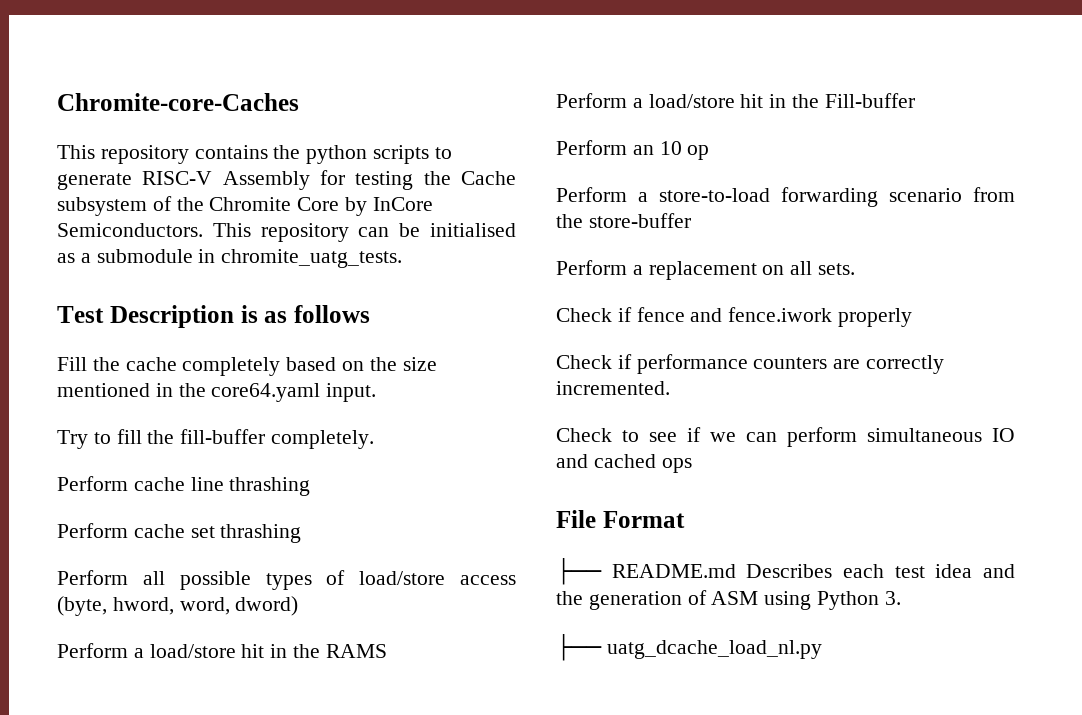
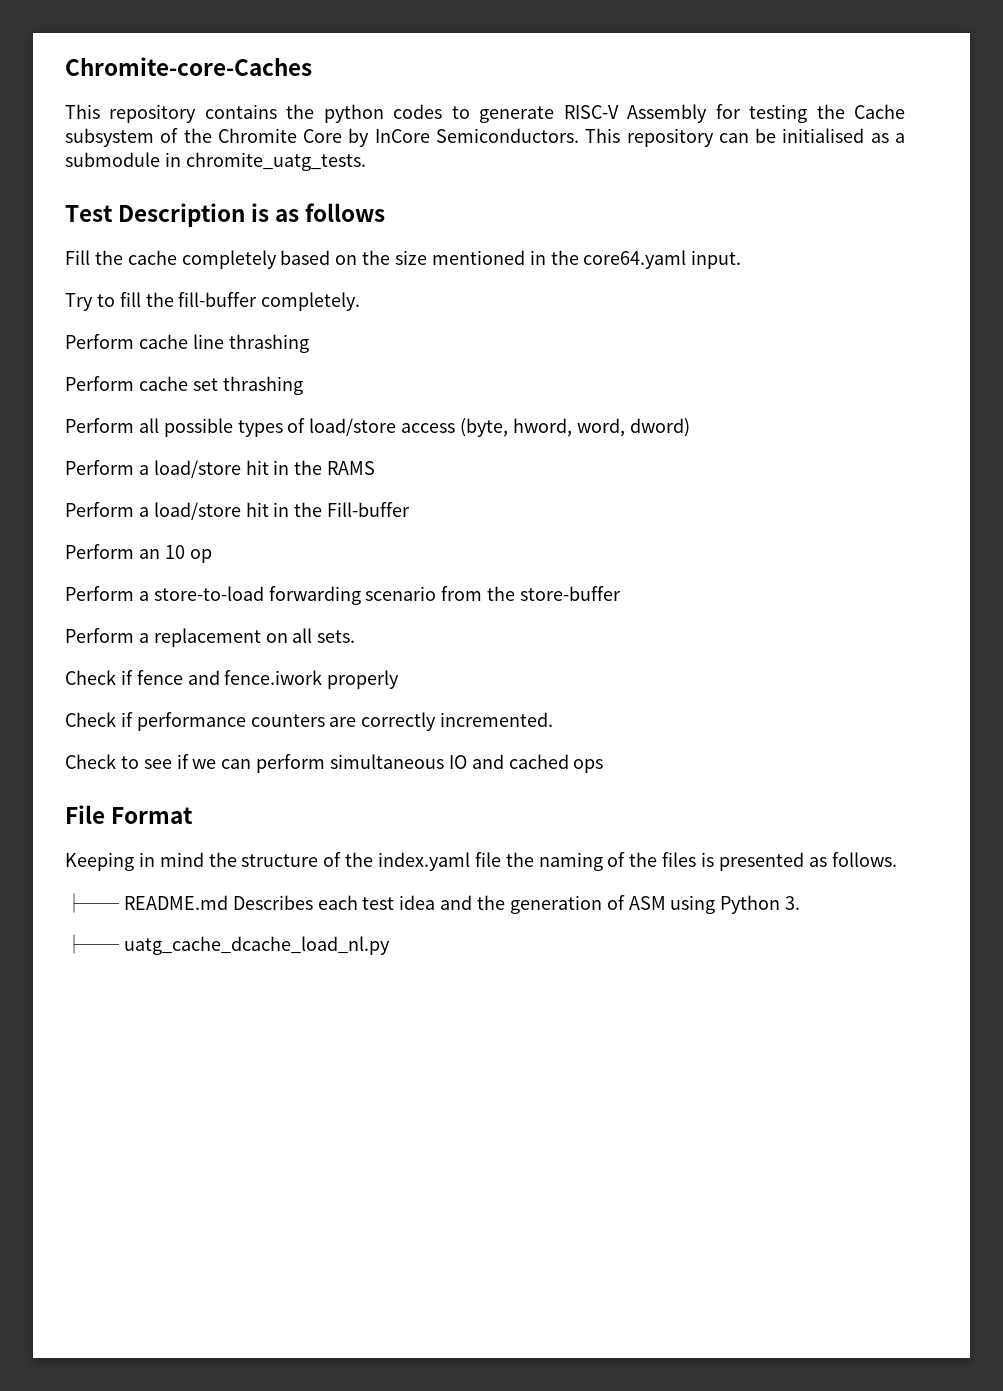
- This repository contains the python scripts to generate RISC-V Assembly for testing the Cache subsystem of the Chromite Core by InCore Semiconductors.
+ This repository contains the python codes to generate RISC-V Assembly for testing the Cache subsystem of the Chromite Core by InCore Semiconductors.
+ Keeping in mind the structure of the index.yaml file the naming of the files is presented as follows.
- ├── uatg_dcache_load_nl.py
+ ├── uatg_cache_dcache_load_nl.py

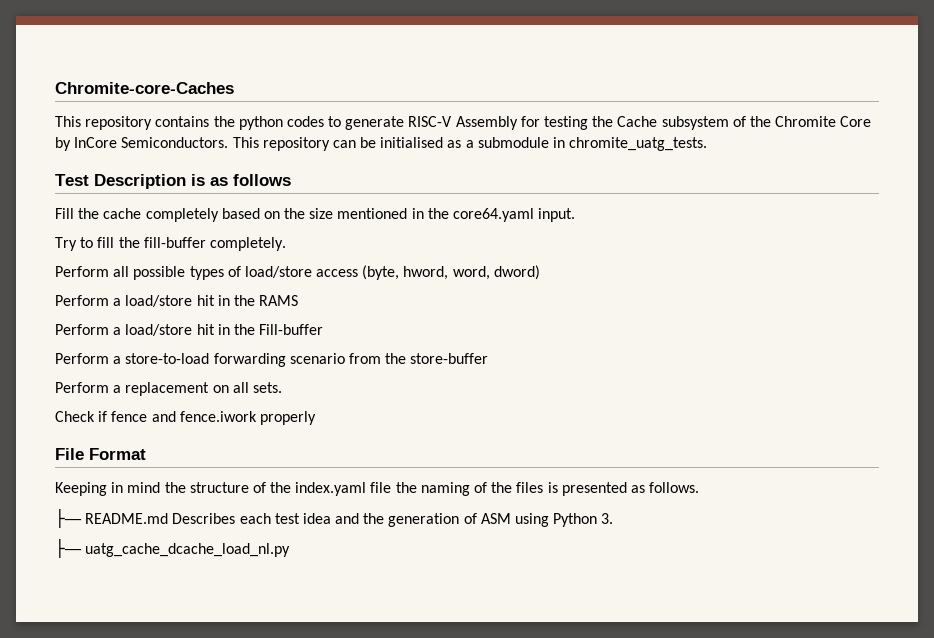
- Perform cache line thrashing
- Perform cache set thrashing
- Perform an 10 op
- Check if performance counters are correctly incremented.
- Check to see if we can perform simultaneous IO and cached ops

